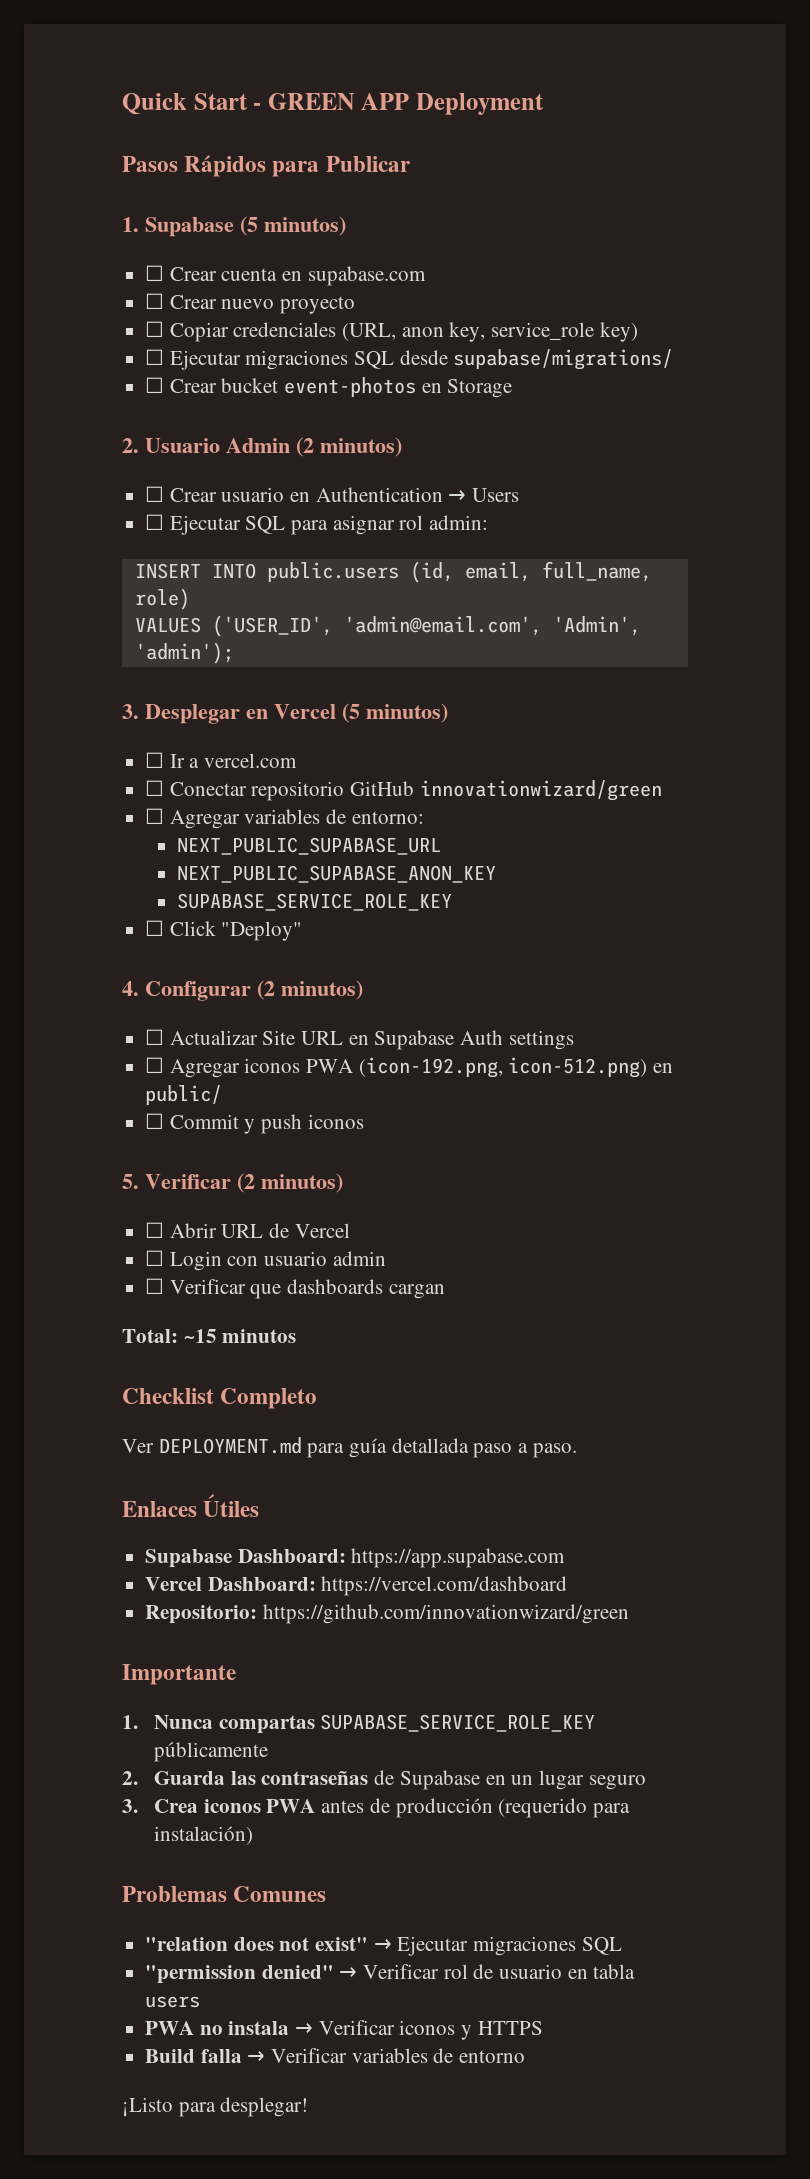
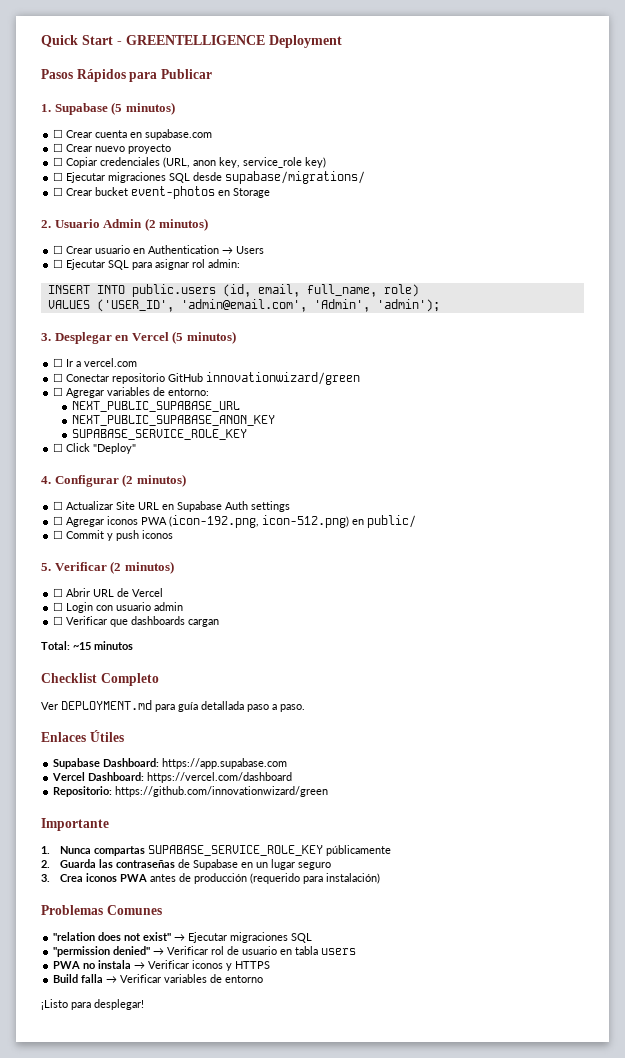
- Quick Start - GREEN APP Deployment
+ Quick Start - GREENTELLIGENCE Deployment

